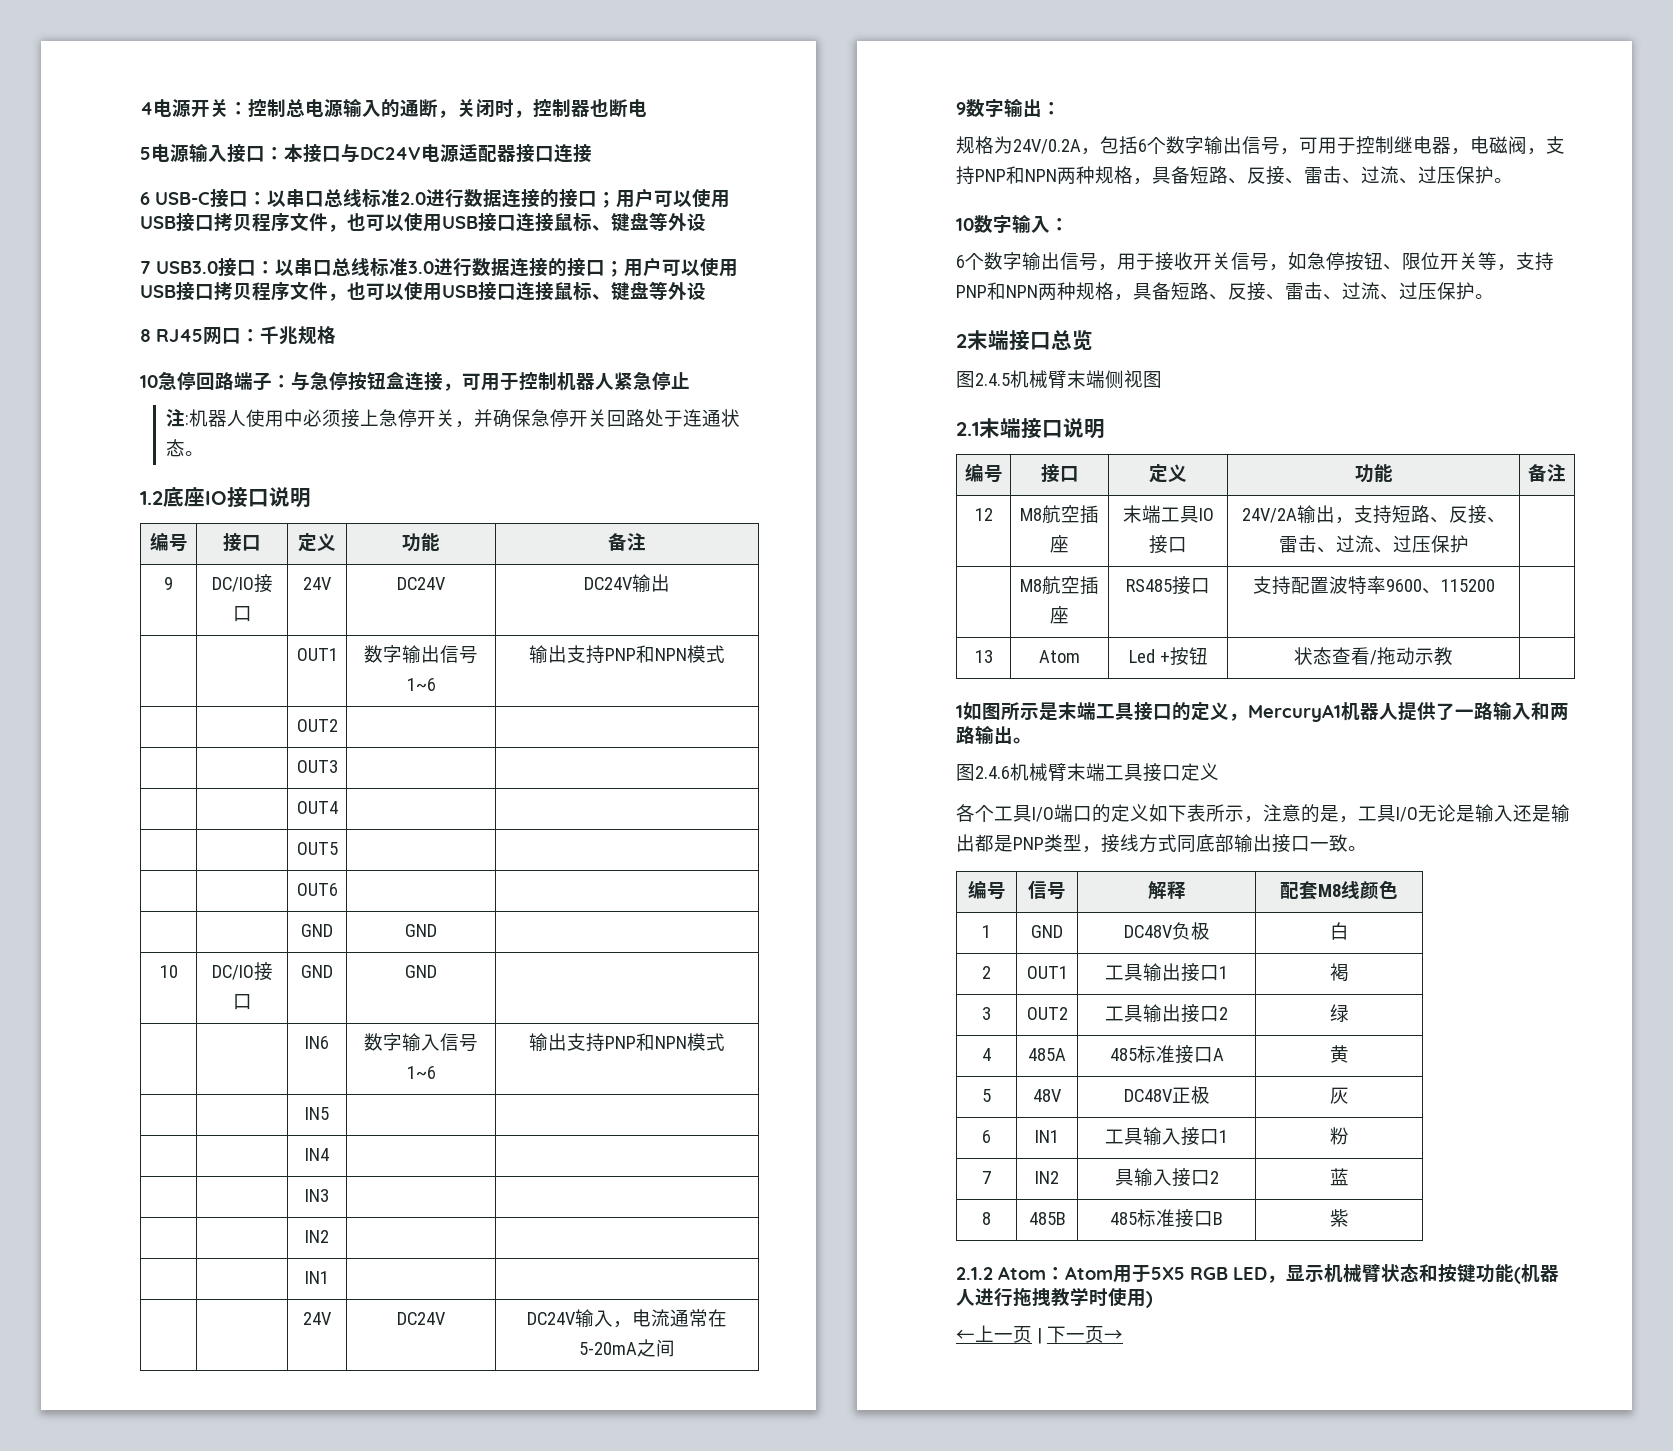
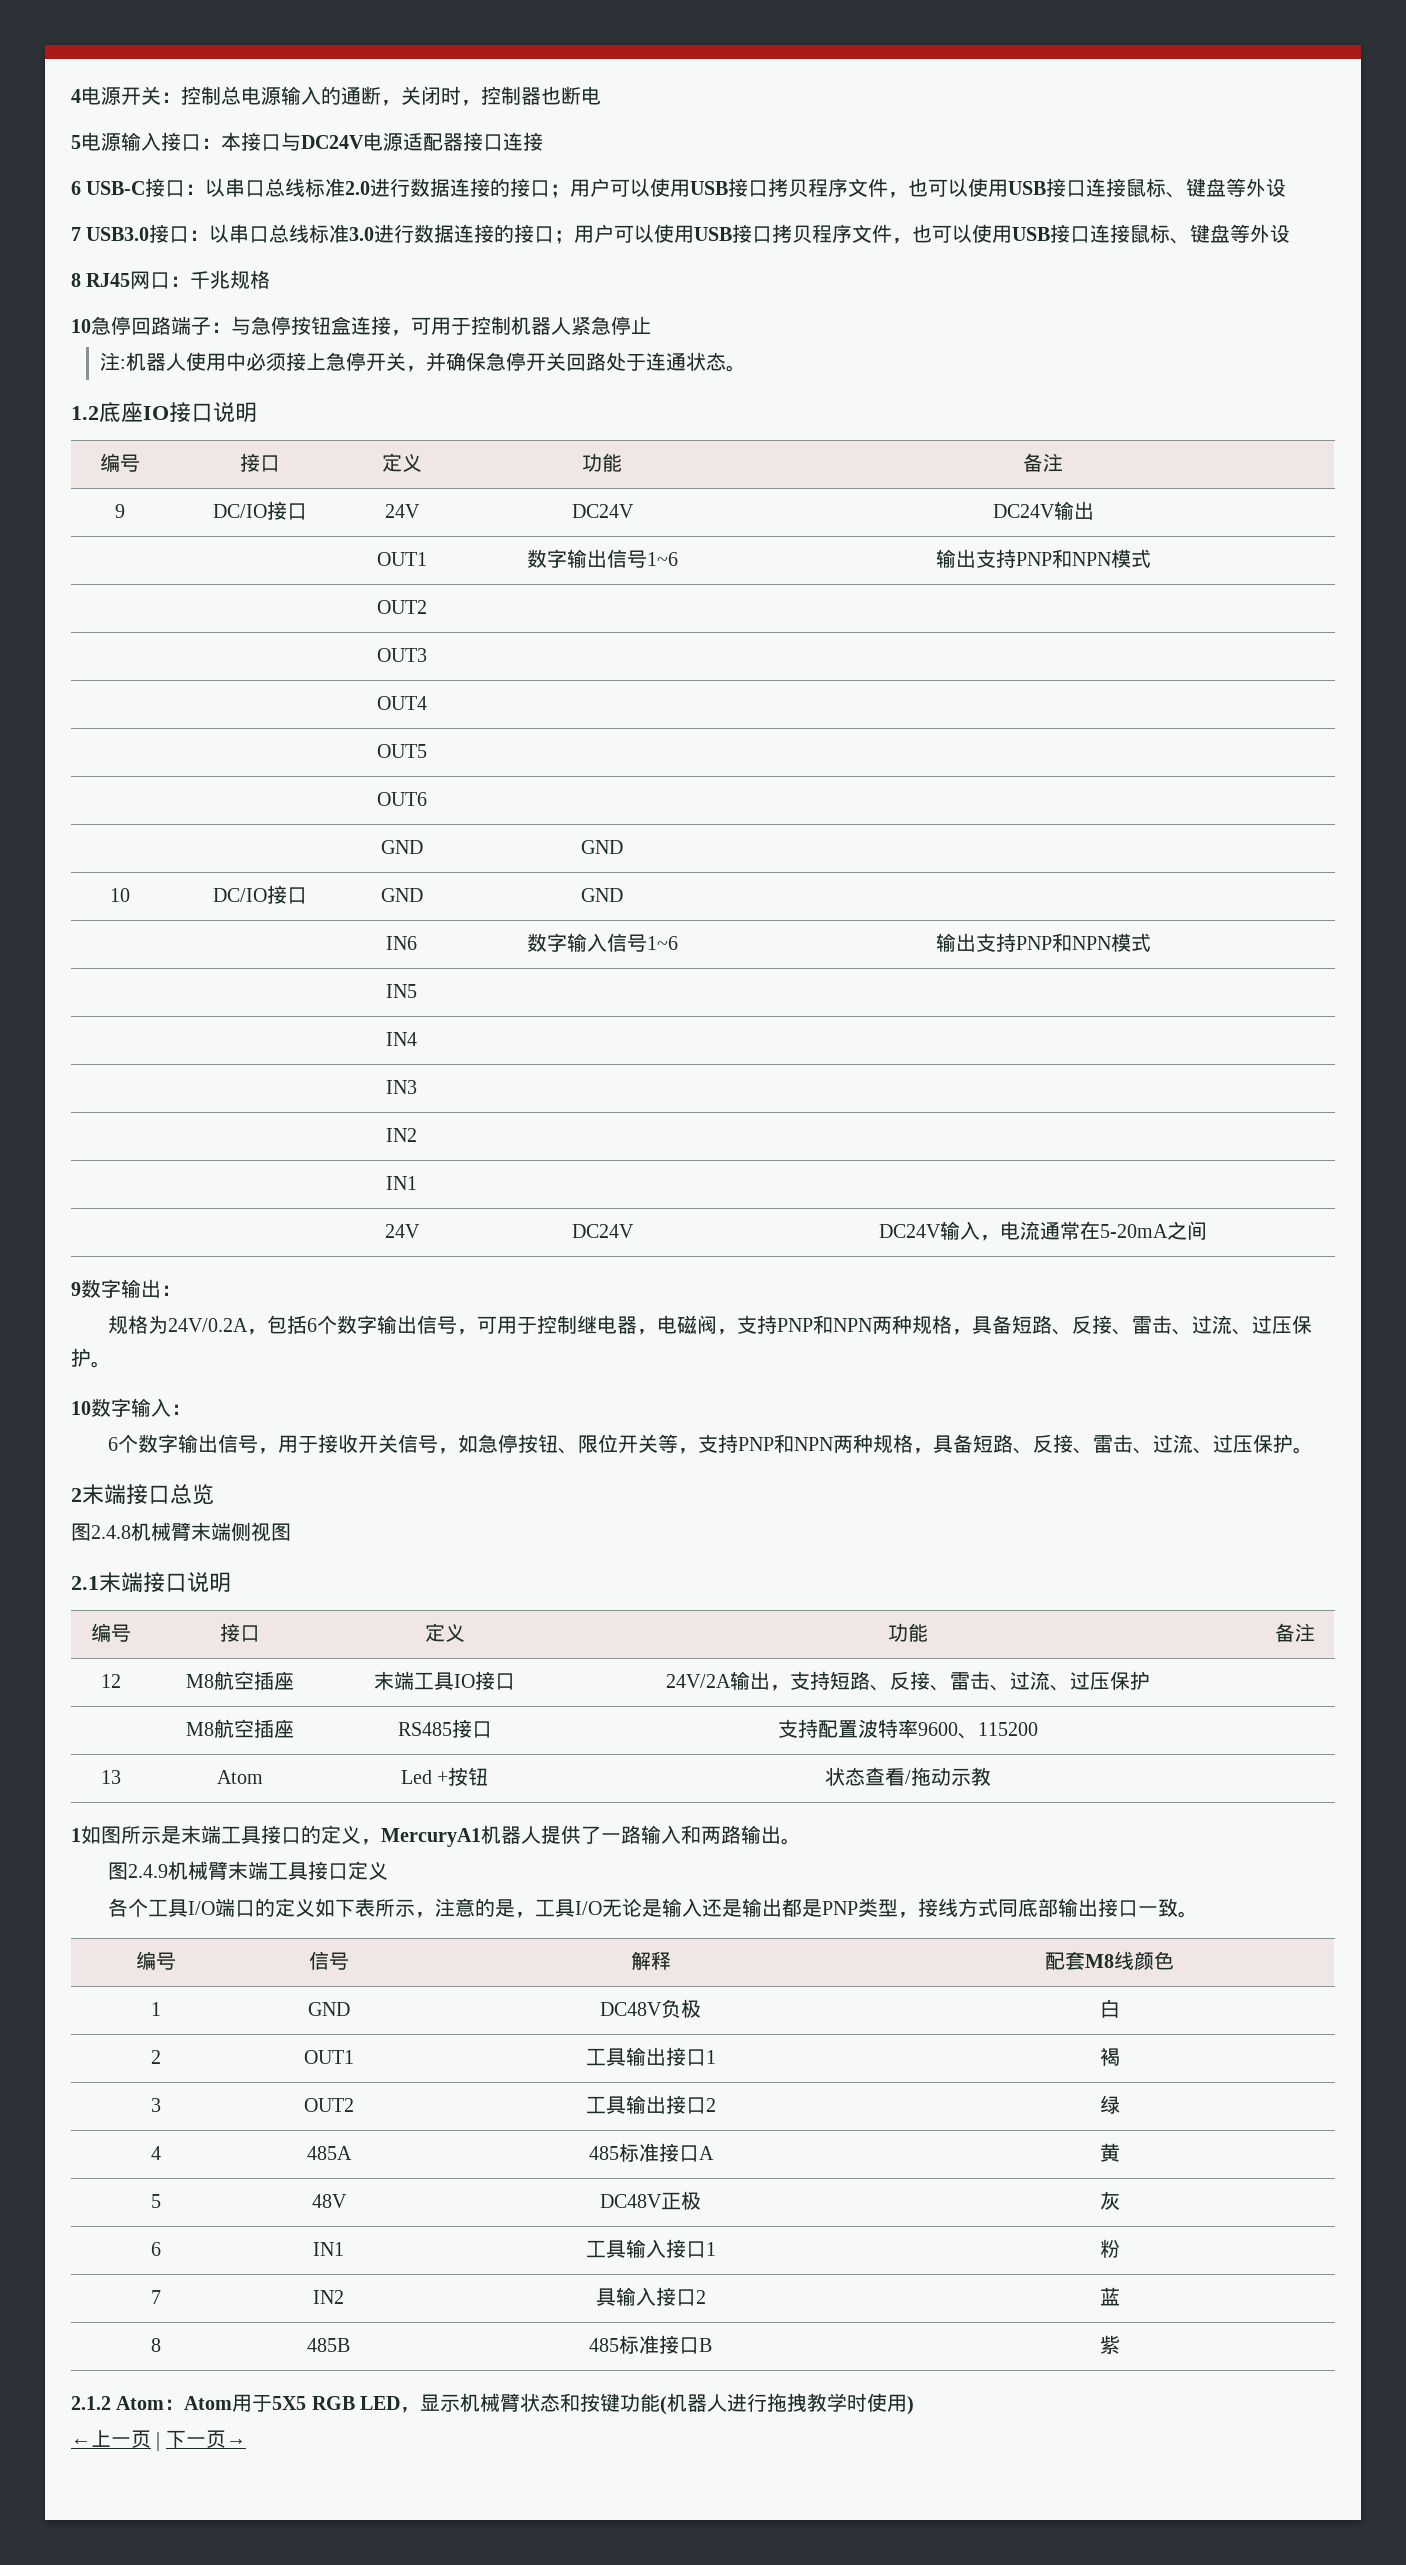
- 图2.4.5机械臂末端侧视图
+ 图2.4.8机械臂末端侧视图
- 图2.4.6机械臂末端工具接口定义
+ 图2.4.9机械臂末端工具接口定义

